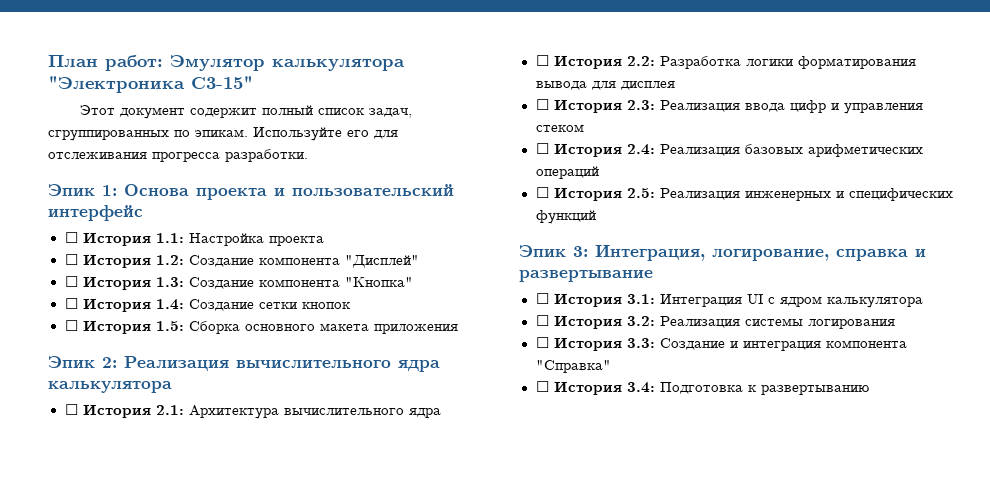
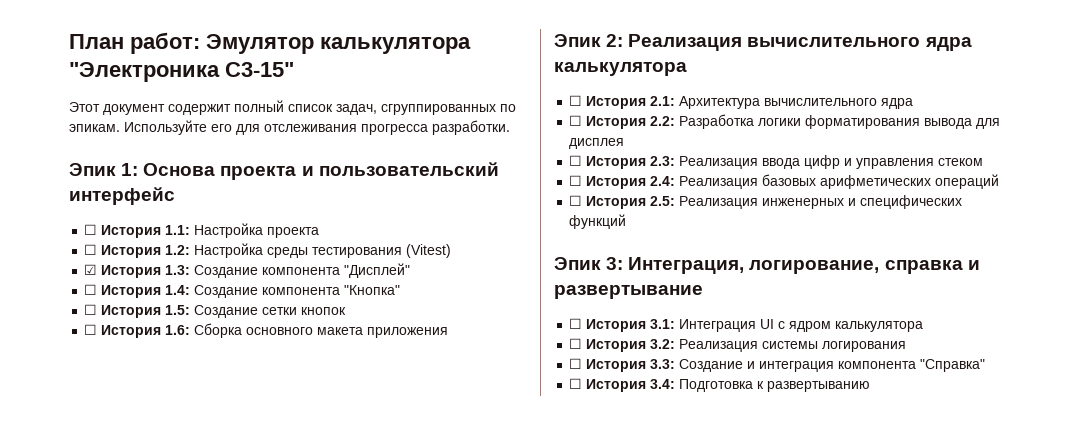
- ☐ История 1.2: Создание компонента "Дисплей"
+ ☐ История 1.2: Настройка среды тестирования (Vitest)
+ ☑ История 1.3: Создание компонента "Дисплей"
- ☐ История 1.3: Создание компонента "Кнопка"
+ ☐ История 1.4: Создание компонента "Кнопка"
- ☐ История 1.4: Создание сетки кнопок
+ ☐ История 1.5: Создание сетки кнопок
- ☐ История 1.5: Сборка основного макета приложения
+ ☐ История 1.6: Сборка основного макета приложения

